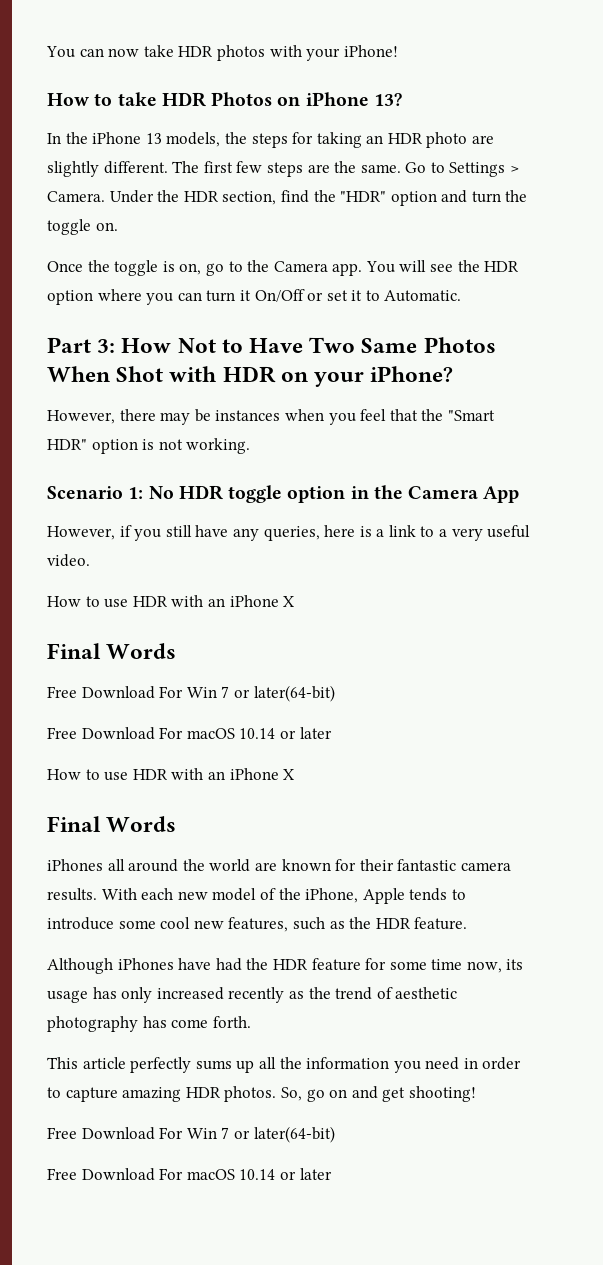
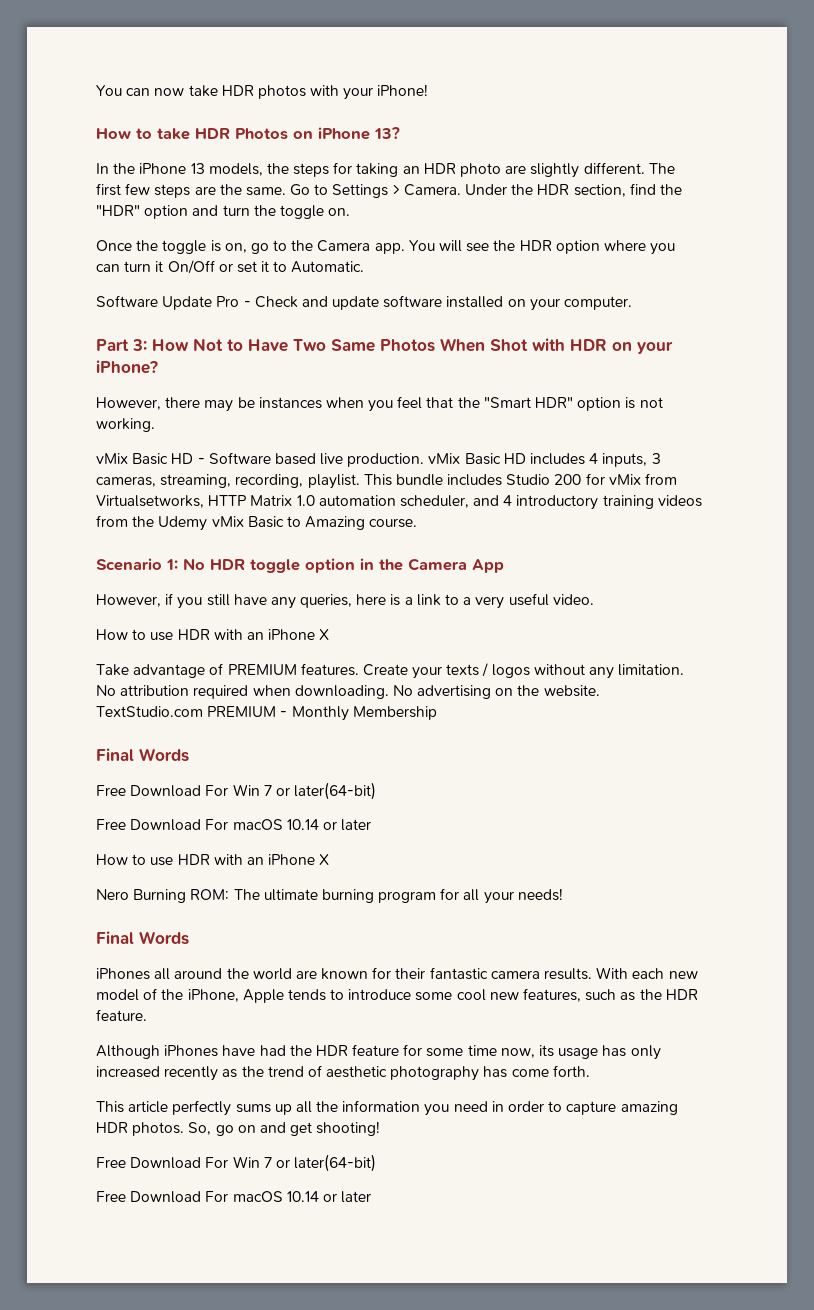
+ Software Update Pro - Check and update software installed on your computer.
+ vMix Basic HD - Software based live production. vMix Basic HD includes 4 inputs, 3 cameras, streaming, recording, playlist. This bundle includes Studio 200 for vMix from Virtualsetworks, HTTP Matrix 1.0 automation scheduler, and 4 introductory training videos from the Udemy vMix Basic to Amazing course.
+ Take advantage of PREMIUM features. Create your texts / logos without any limitation. No attribution required when downloading. No advertising on the website. TextStudio.com PREMIUM - Monthly Membership
+ Nero Burning ROM: The ultimate burning program for all your needs!

